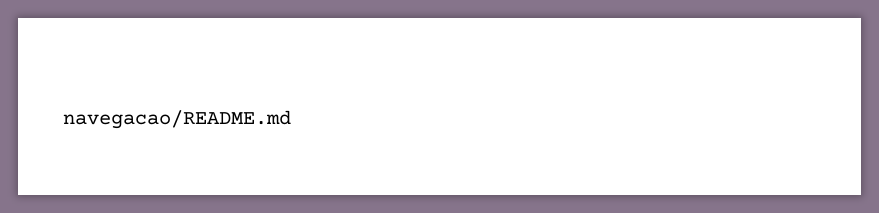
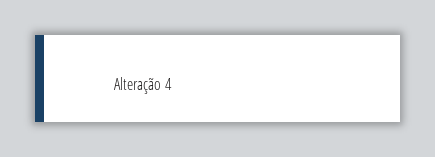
- navegacao/README.md
+ Alteração 4

